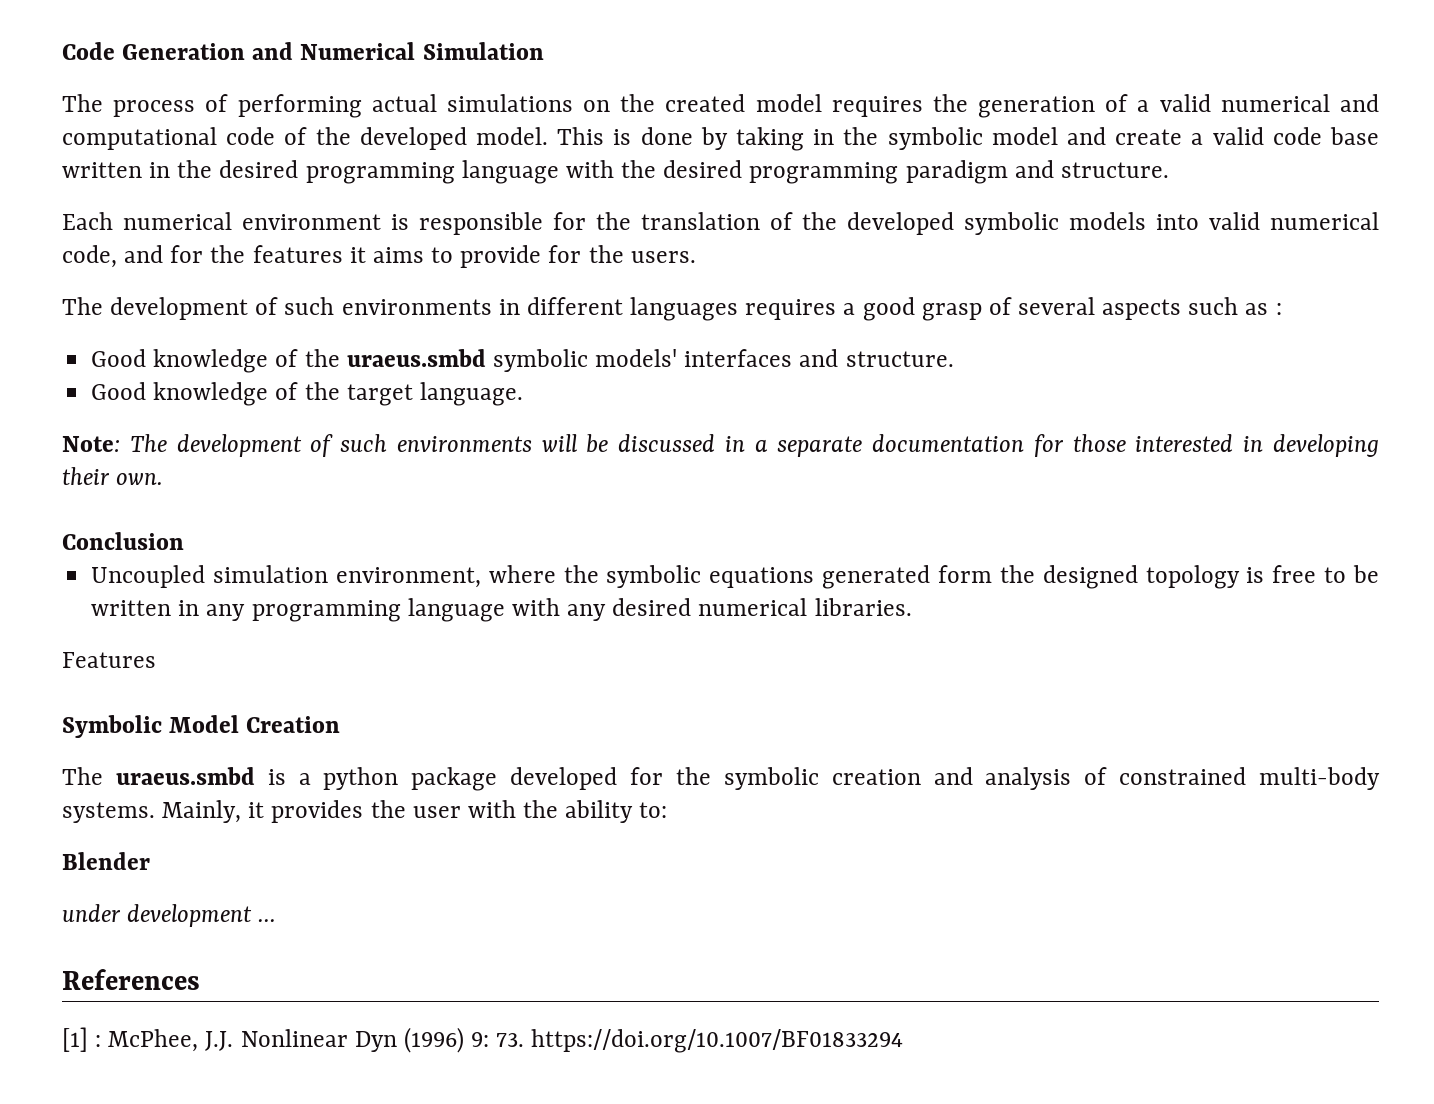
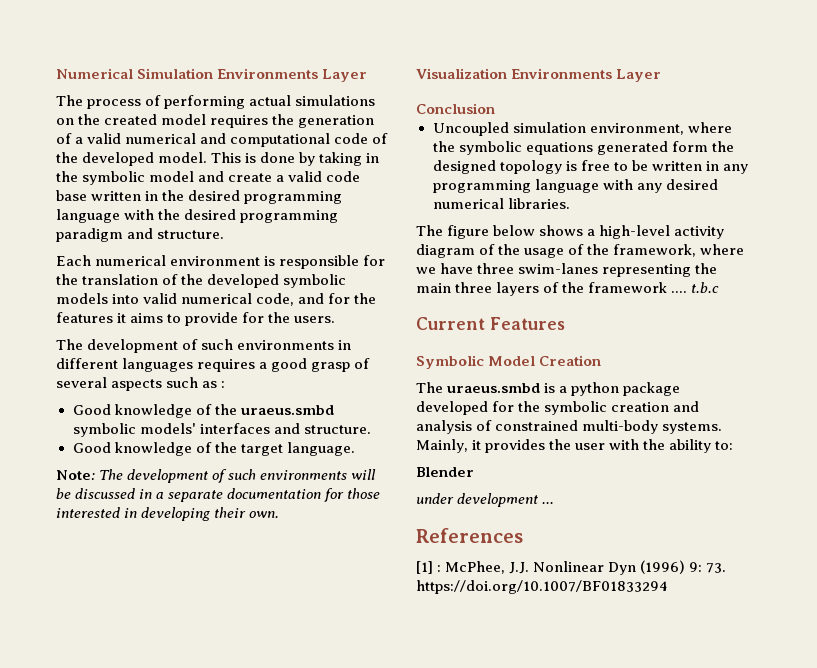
- Code Generation and Numerical Simulation
+ Numerical Simulation Environments Layer
+ Visualization Environments Layer
- Features
+ The figure below shows a high-level activity diagram of the usage of the framework, where we have three swim-lanes representing the main three layers of the framework .... t.b.c
+ Current Features

